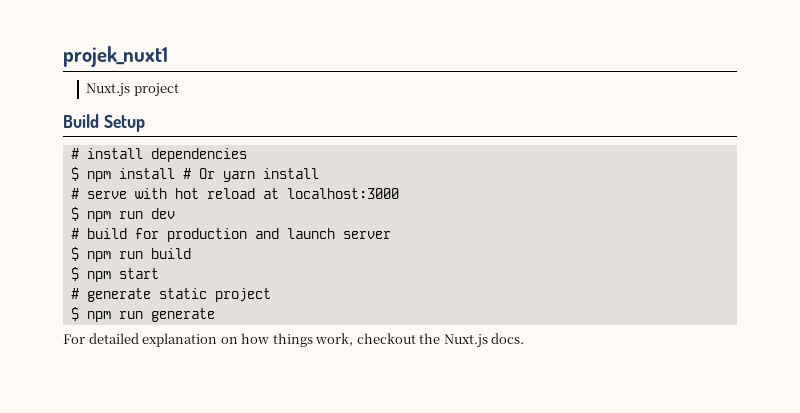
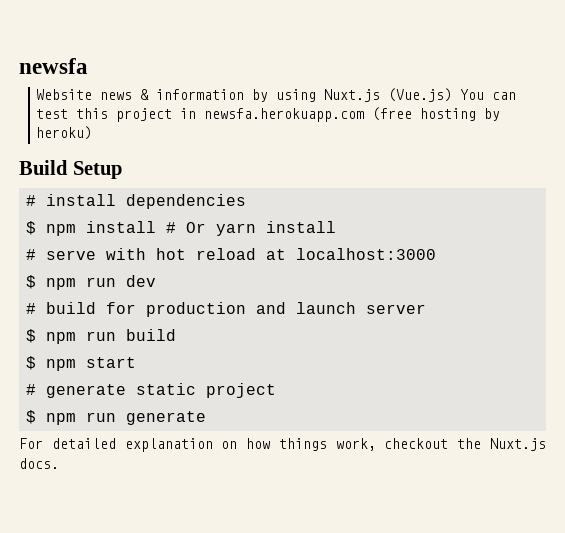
- projek_nuxt1
- Nuxt.js project
+ newsfa
+ Website news & information by using Nuxt.js (Vue.js) You can test this project in newsfa.herokuapp.com (free hosting by heroku)

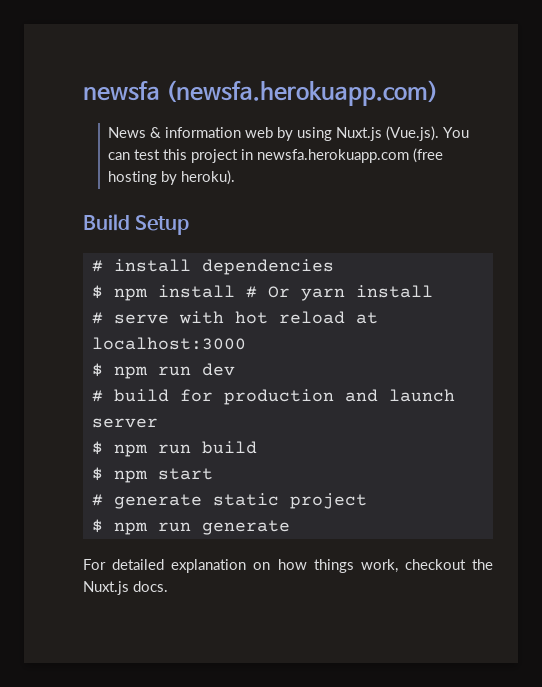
- newsfa
- Website news & information by using Nuxt.js (Vue.js) You can test this project in newsfa.herokuapp.com (free hosting by heroku)
+ newsfa (newsfa.herokuapp.com)
+ News & information web by using Nuxt.js (Vue.js). You can test this project in newsfa.herokuapp.com (free hosting by heroku).

